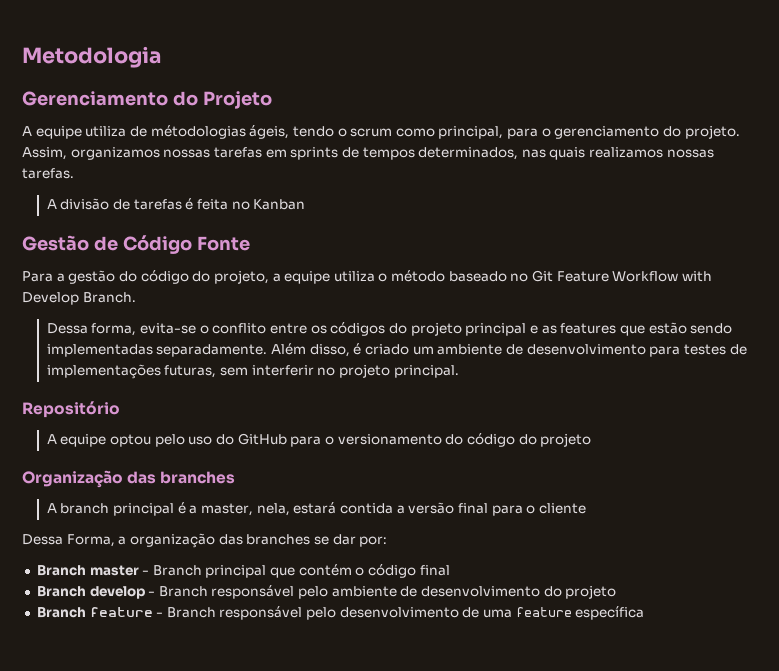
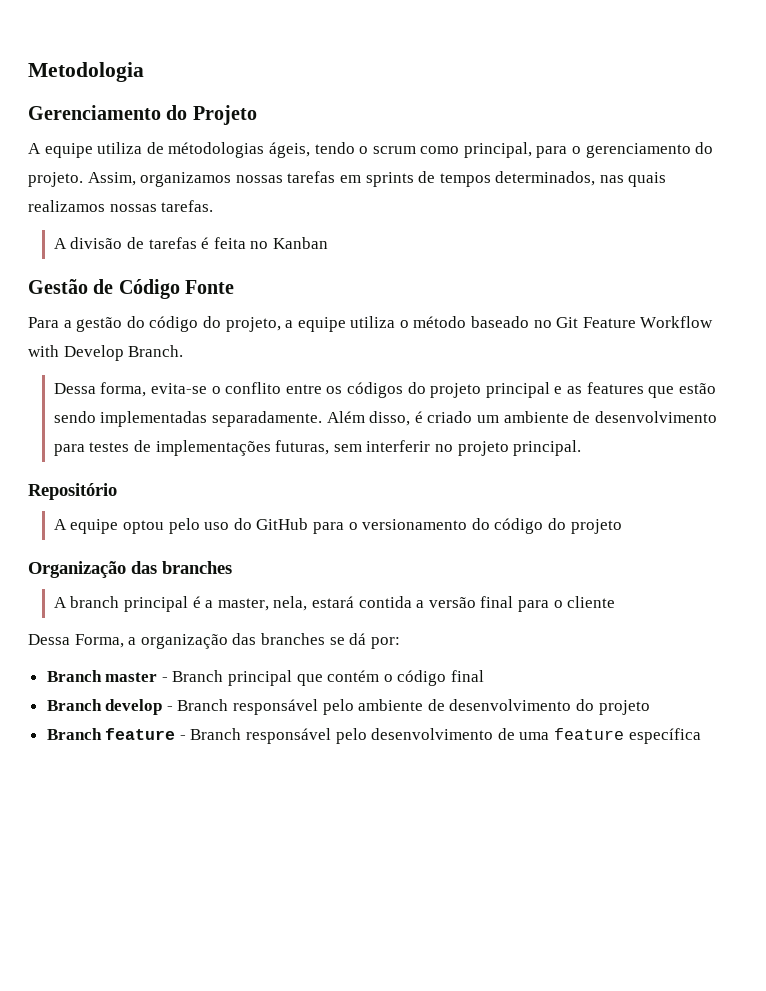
- Dessa Forma, a organização das branches se dar por:
+ Dessa Forma, a organização das branches se dá por:

